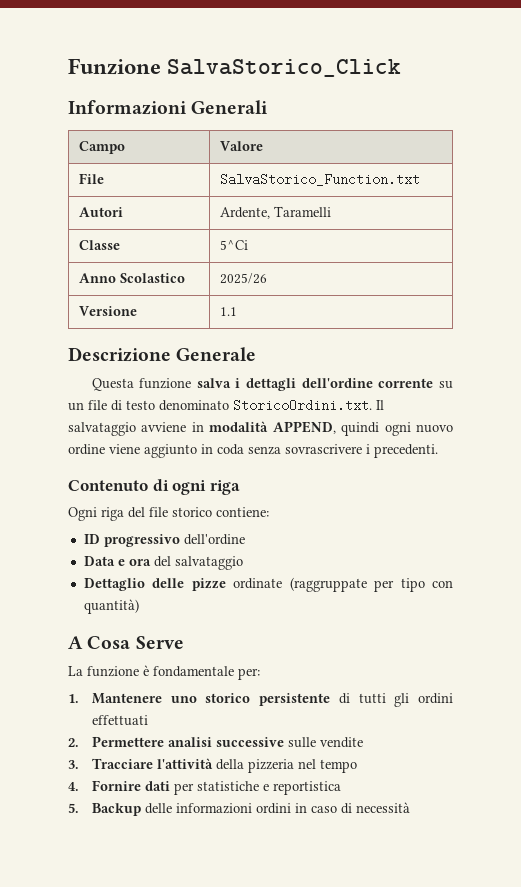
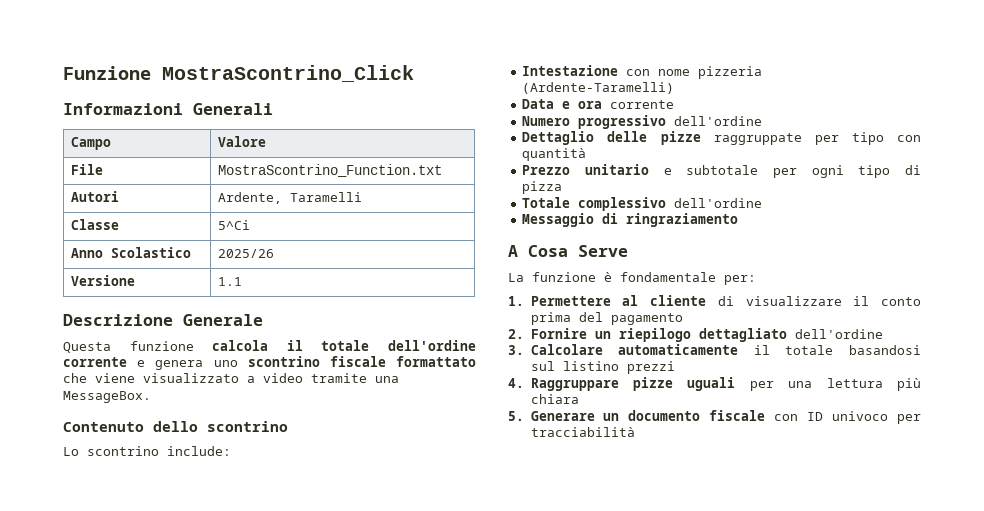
- Funzione SalvaStorico_Click
+ Funzione MostraScontrino_Click
- File | SalvaStorico_Function.txt
+ File | MostraScontrino_Function.txt
- Questa funzione salva i dettagli dell'ordine corrente su un file di testo denominato StoricoOrdini.txt. Il salvataggio avviene in modalità APPEND, quindi ogni nuovo ordine viene aggiunto in coda senza sovrascrivere i precedenti.
- Contenuto di ogni riga
- Ogni riga del file storico contiene:
- ID progressivo dell'ordine
+ Questa funzione calcola il totale dell'ordine corrente e genera uno scontrino fiscale formattato che viene visualizzato a video tramite una MessageBox.
+ Contenuto dello scontrino
+ Lo scontrino include:
+ Intestazione con nome pizzeria (Ardente-Taramelli)
- Data e ora del salvataggio
+ Data e ora corrente
+ Numero progressivo dell'ordine
- Dettaglio delle pizze ordinate (raggruppate per tipo con quantità)
+ Dettaglio delle pizze raggruppate per tipo con quantità
+ Prezzo unitario e subtotale per ogni tipo di pizza
+ Totale complessivo dell'ordine
+ Messaggio di ringraziamento
- 1. Mantenere uno storico persistente di tutti gli ordini effettuati
- 2. Permettere analisi successive sulle vendite
- 3. Tracciare l'attività della pizzeria nel tempo
- 4. Fornire dati per statistiche e reportistica
- 5. Backup delle informazioni ordini in caso di necessità
+ 1. Permettere al cliente di visualizzare il conto prima del pagamento
+ 2. Fornire un riepilogo dettagliato dell'ordine
+ 3. Calcolare automaticamente il totale basandosi sul listino prezzi
+ 4. Raggruppare pizze uguali per una lettura più chiara
+ 5. Generare un documento fiscale con ID univoco per tracciabilità

